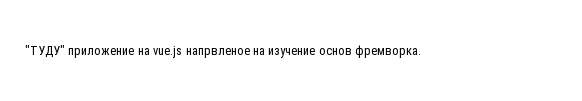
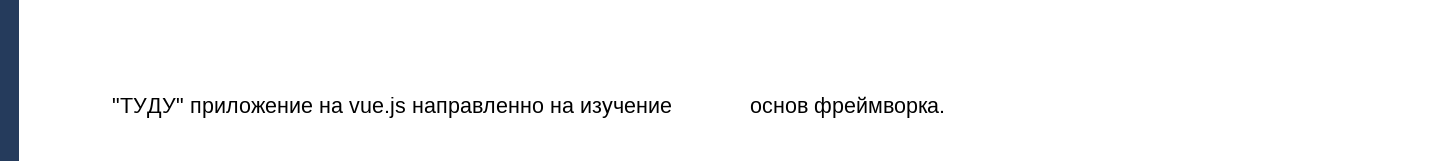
- "ТУДУ" приложение на vue.js напрвленое на изучение основ фремворка.
+ "ТУДУ" приложение на vue.js направленно на изучение основ фреймворка.

